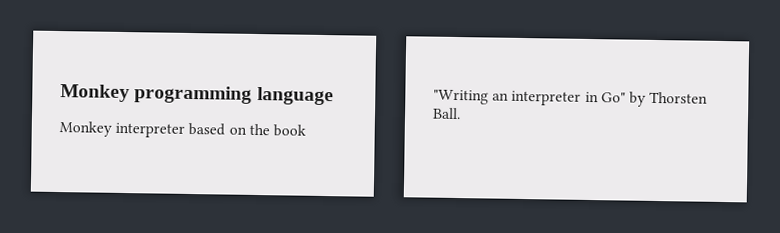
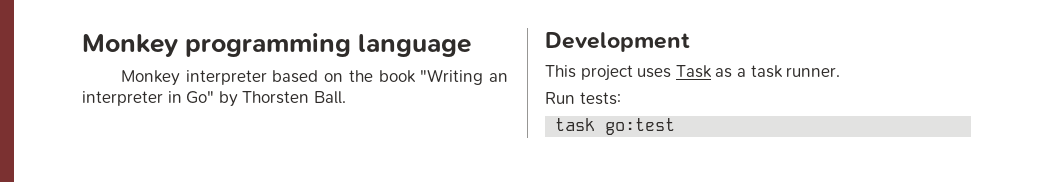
+ Development
+ This project uses Task as a task runner.
+ Run tests:
+ task go:test

